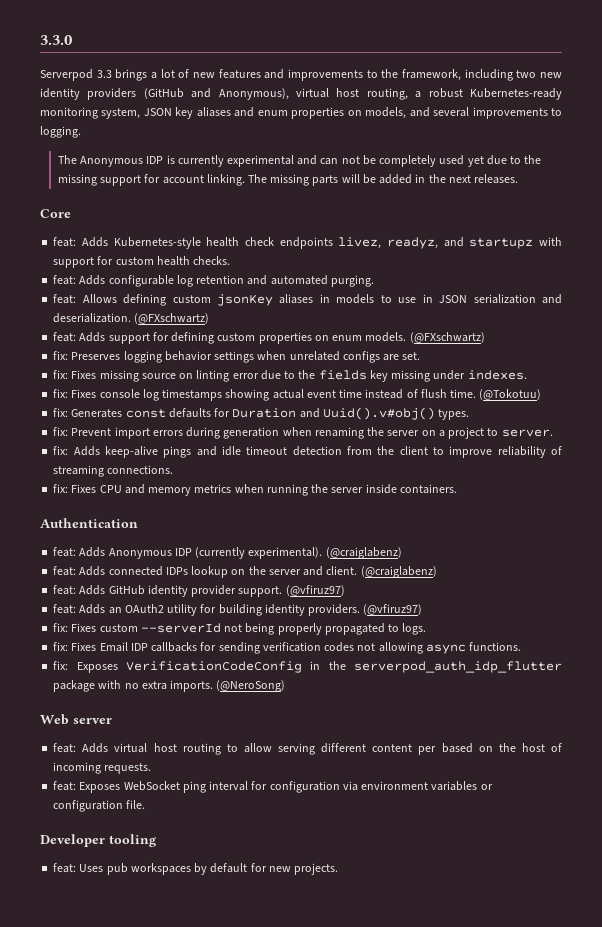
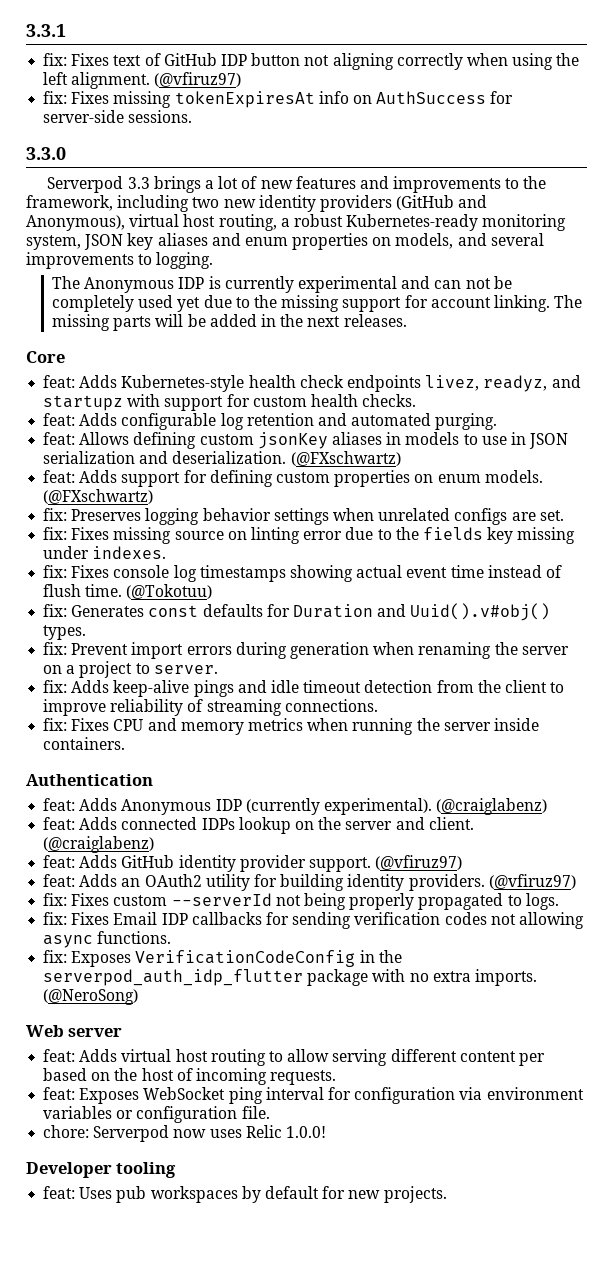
+ 3.3.1
+ fix: Fixes text of GitHub IDP button not aligning correctly when using the left alignment. (@vfiruz97)
+ fix: Fixes missing tokenExpiresAt info on AuthSuccess for server-side sessions.
+ chore: Serverpod now uses Relic 1.0.0!

